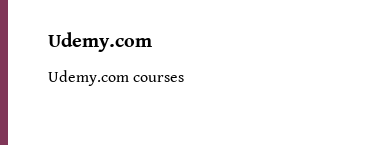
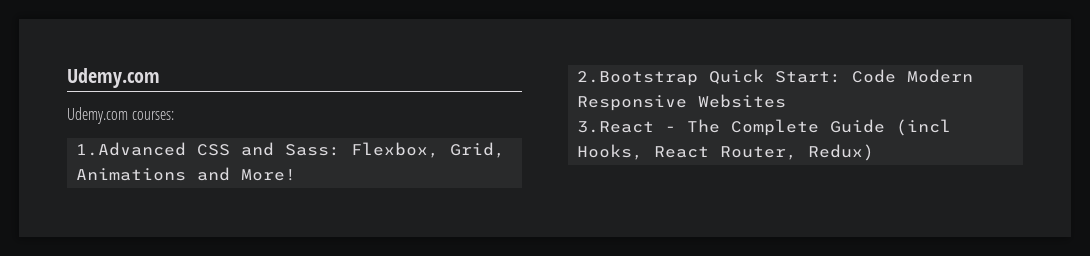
- Udemy.com courses
+ Udemy.com courses:
+ 1.Advanced CSS and Sass: Flexbox, Grid, Animations and More!
+ 2.Bootstrap Quick Start: Code Modern Responsive Websites
+ 3.React - The Complete Guide (incl Hooks, React Router, Redux)

